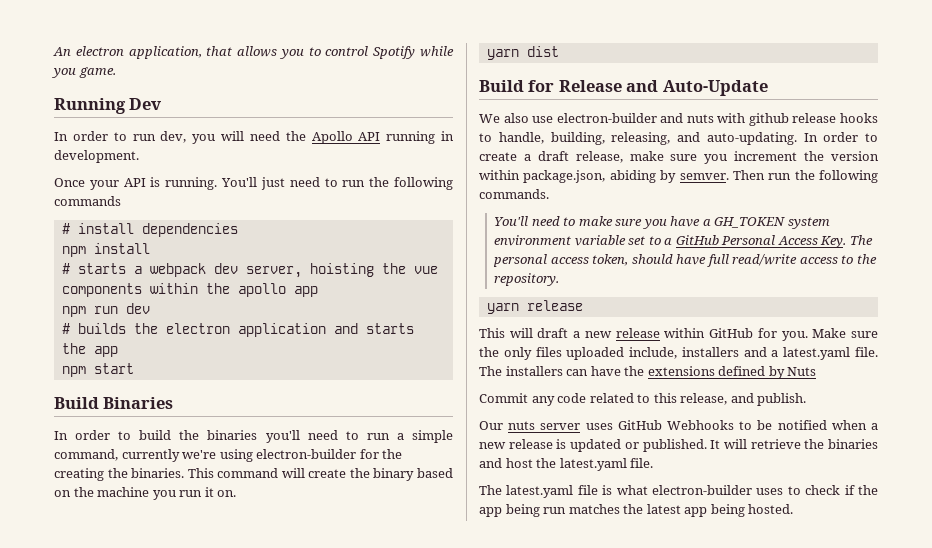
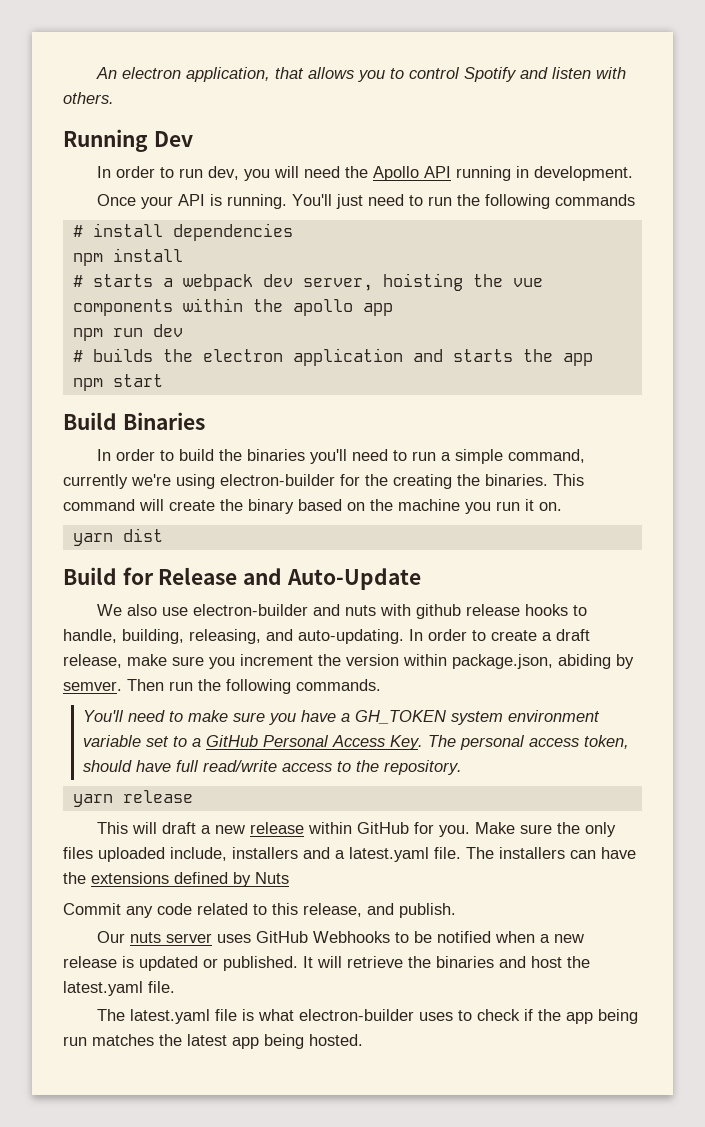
- An electron application, that allows you to control Spotify while you game.
+ An electron application, that allows you to control Spotify and listen with others.

